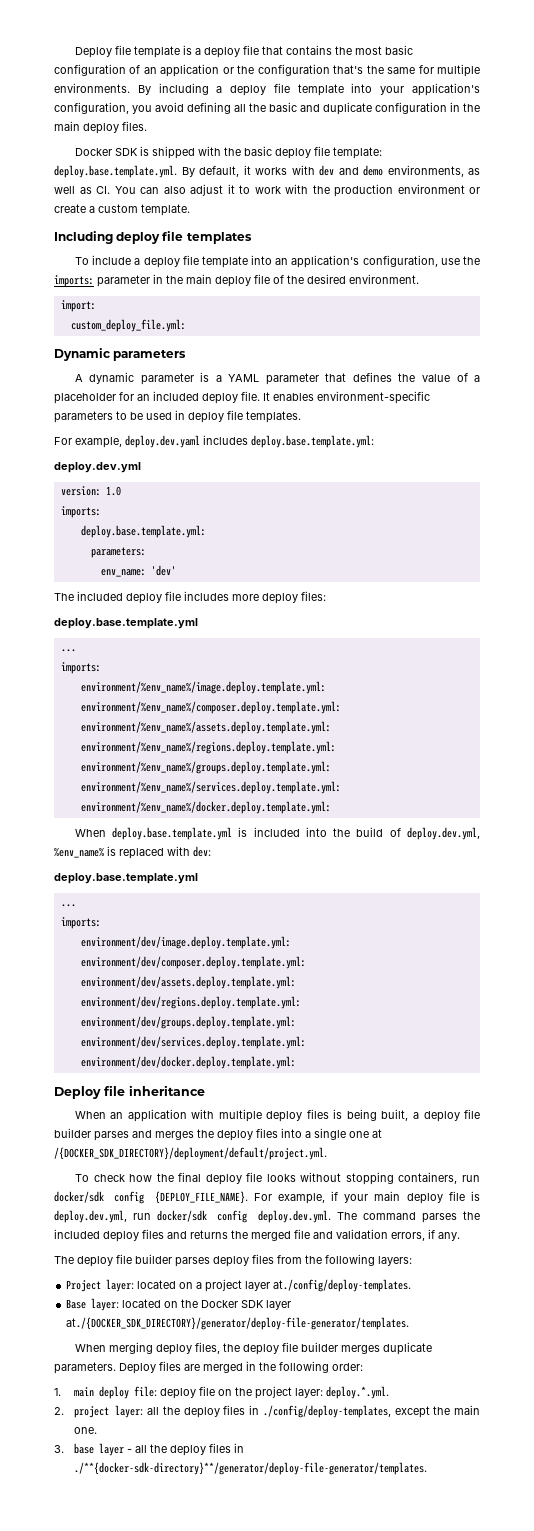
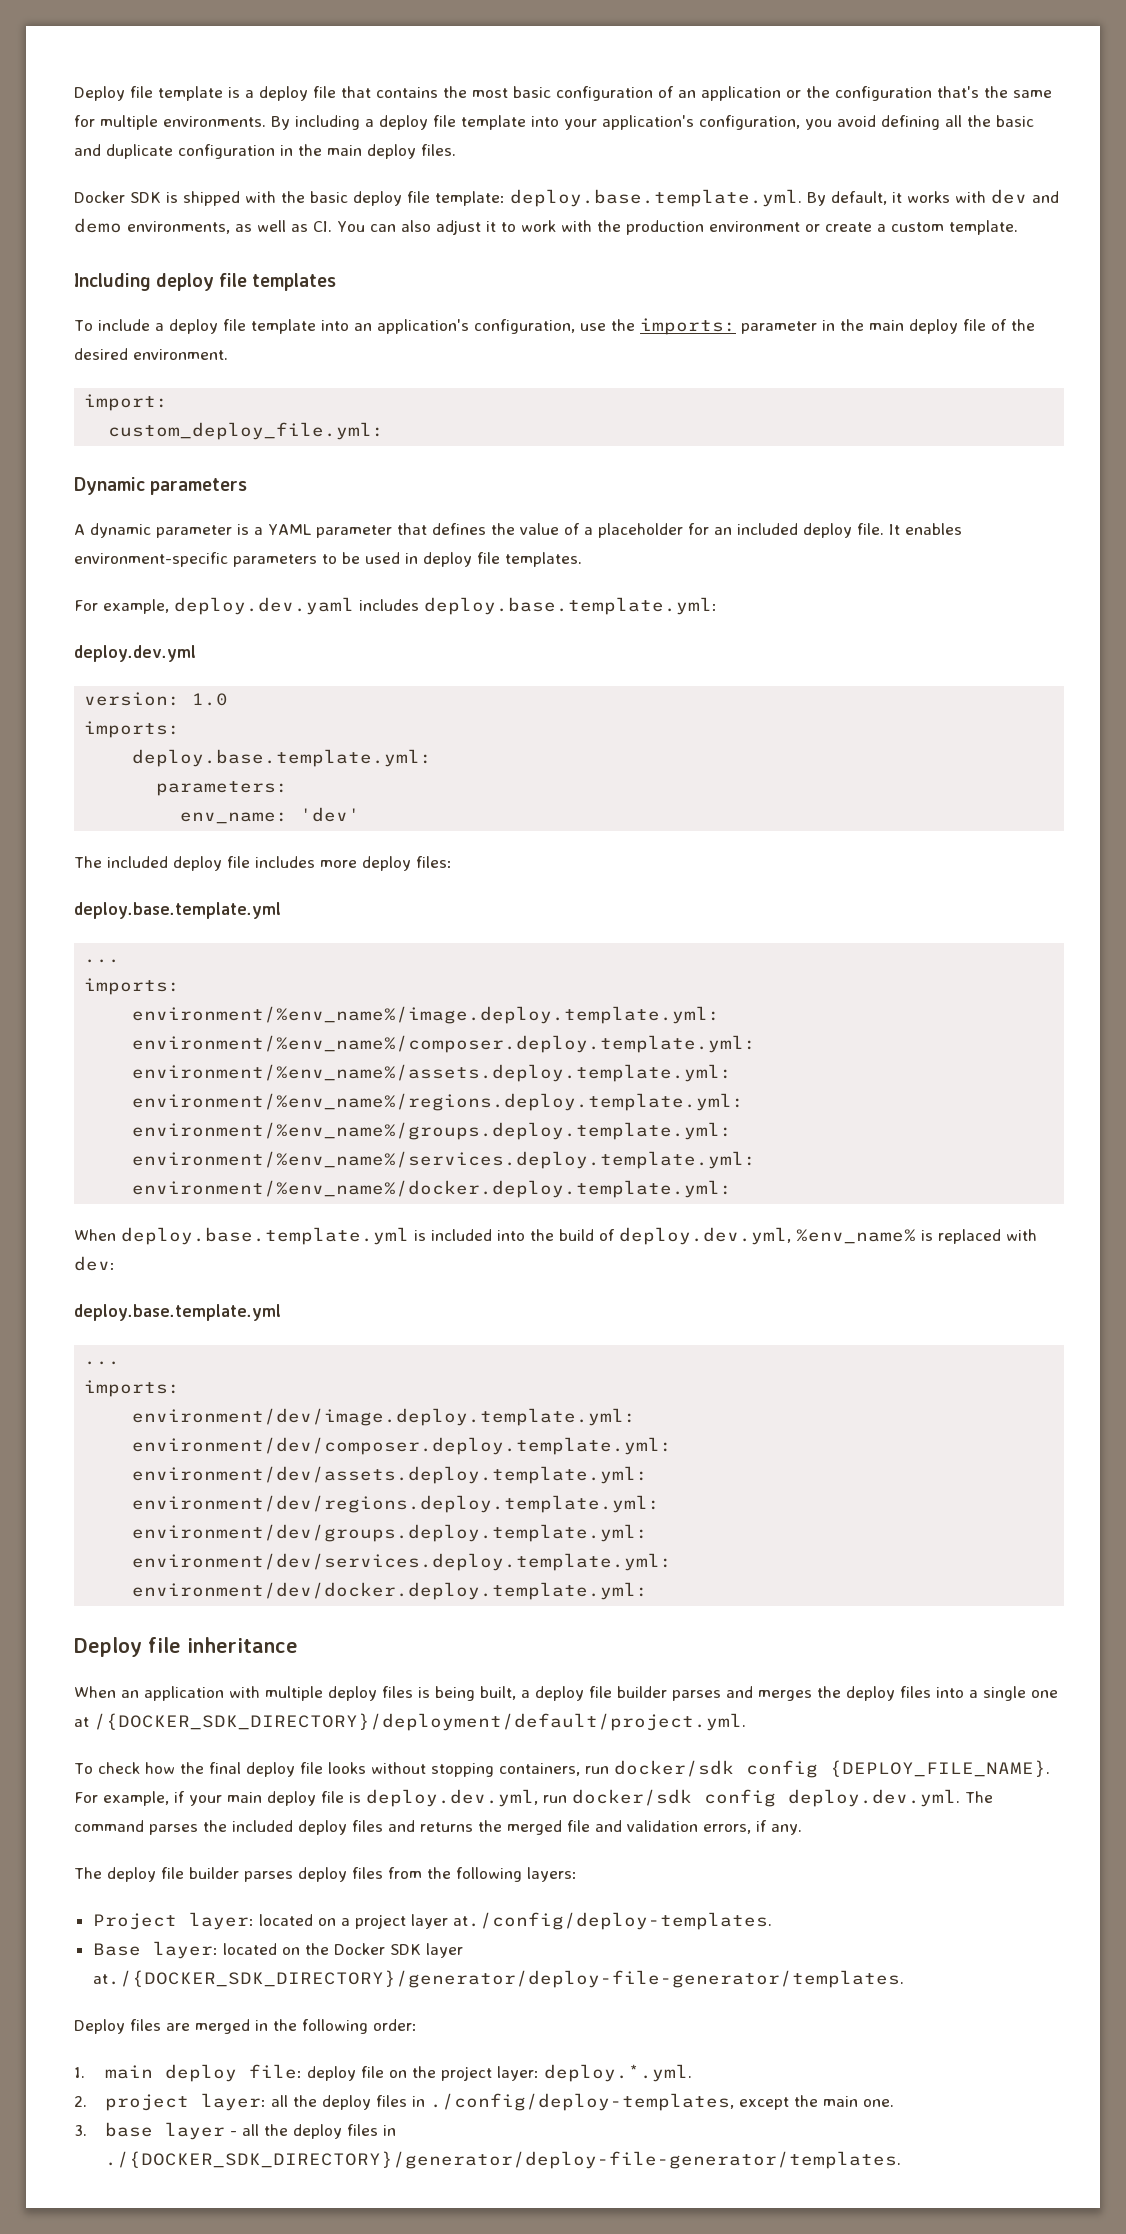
- When merging deploy files, the deploy file builder merges duplicate parameters.
- 3. base layer - all the deploy files in ./**{docker-sdk-directory}**/generator/deploy-file-generator/templates.
+ 3. base layer - all the deploy files in ./{DOCKER_SDK_DIRECTORY}/generator/deploy-file-generator/templates.

